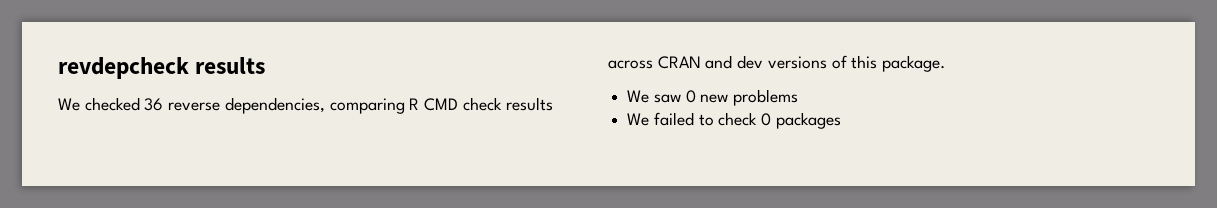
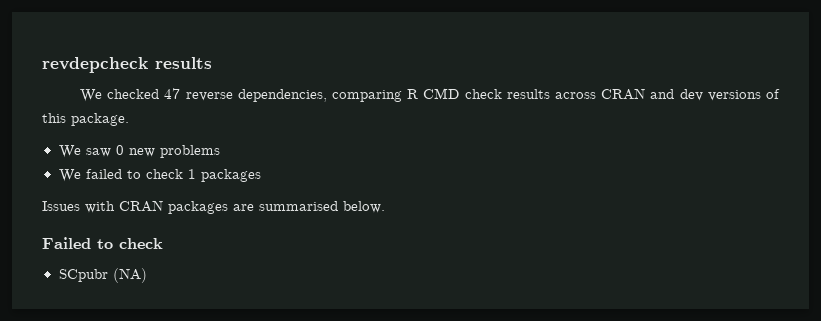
- We checked 36 reverse dependencies, comparing R CMD check results across CRAN and dev versions of this package.
+ We checked 47 reverse dependencies, comparing R CMD check results across CRAN and dev versions of this package.
- We failed to check 0 packages
+ We failed to check 1 packages
+ Issues with CRAN packages are summarised below.
+ Failed to check
+ SCpubr (NA)

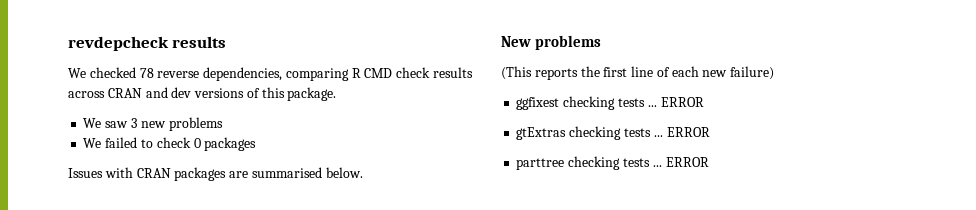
- We checked 47 reverse dependencies, comparing R CMD check results across CRAN and dev versions of this package.
+ We checked 78 reverse dependencies, comparing R CMD check results across CRAN and dev versions of this package.
- We saw 0 new problems
+ We saw 3 new problems
- We failed to check 1 packages
+ We failed to check 0 packages
- Failed to check
- SCpubr (NA)
+ New problems
+ (This reports the first line of each new failure)
+ ggfixest checking tests ... ERROR
+ gtExtras checking tests ... ERROR
+ parttree checking tests ... ERROR

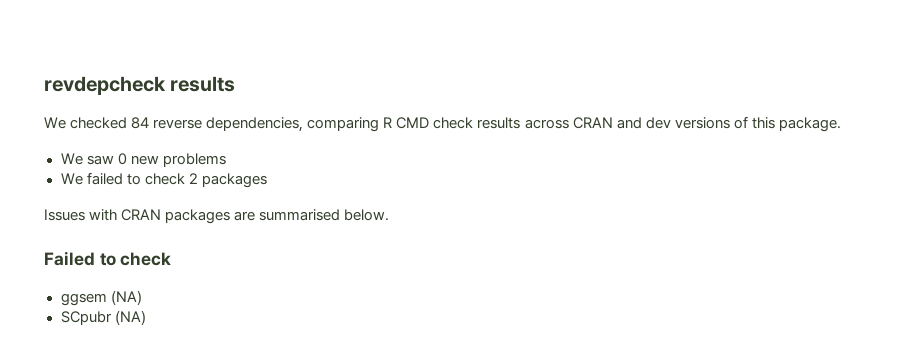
- We checked 78 reverse dependencies, comparing R CMD check results across CRAN and dev versions of this package.
+ We checked 84 reverse dependencies, comparing R CMD check results across CRAN and dev versions of this package.
- We saw 3 new problems
+ We saw 0 new problems
- We failed to check 0 packages
+ We failed to check 2 packages
- New problems
- (This reports the first line of each new failure)
- ggfixest checking tests ... ERROR
- gtExtras checking tests ... ERROR
- parttree checking tests ... ERROR
+ Failed to check
+ ggsem (NA)
+ SCpubr (NA)

